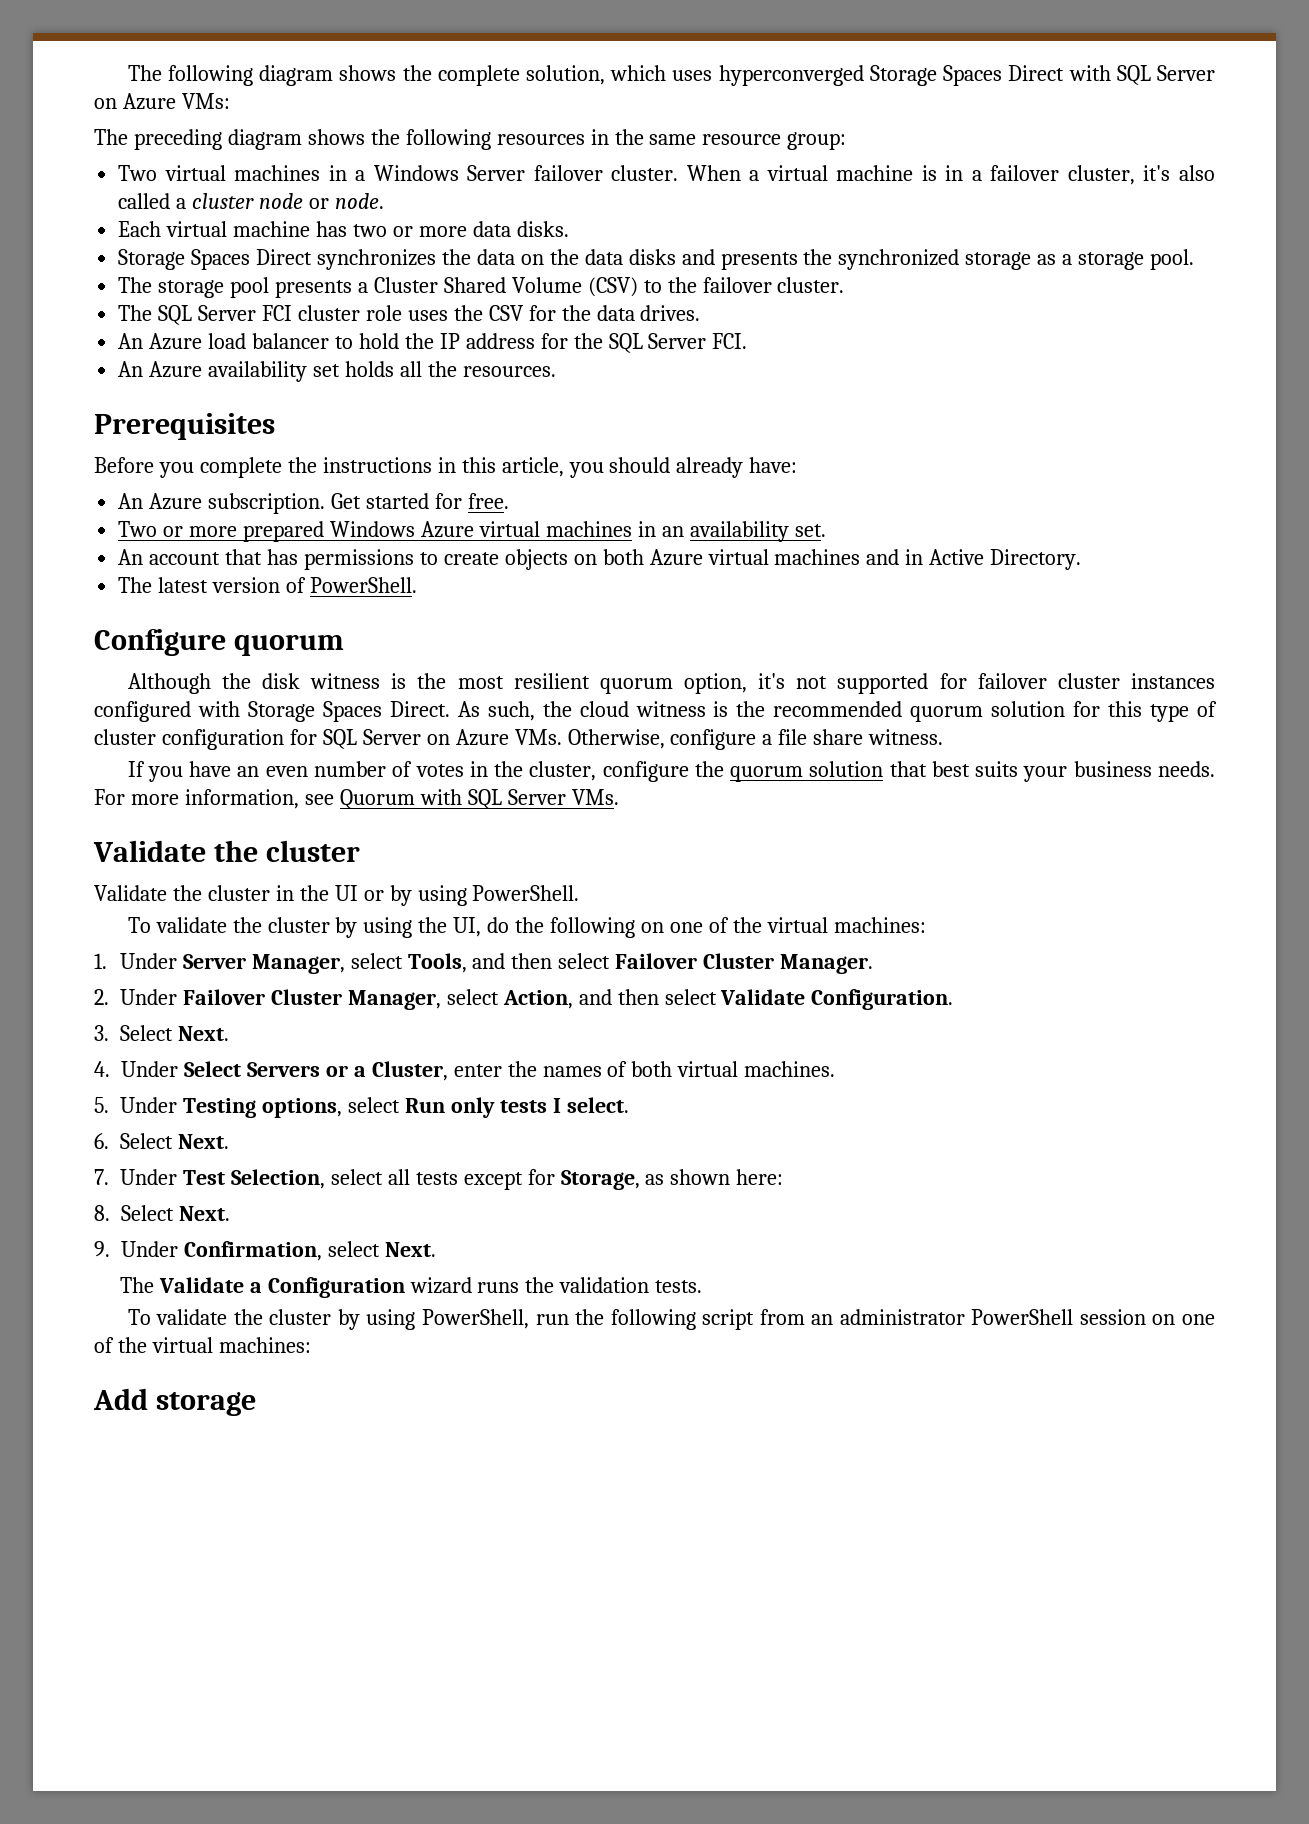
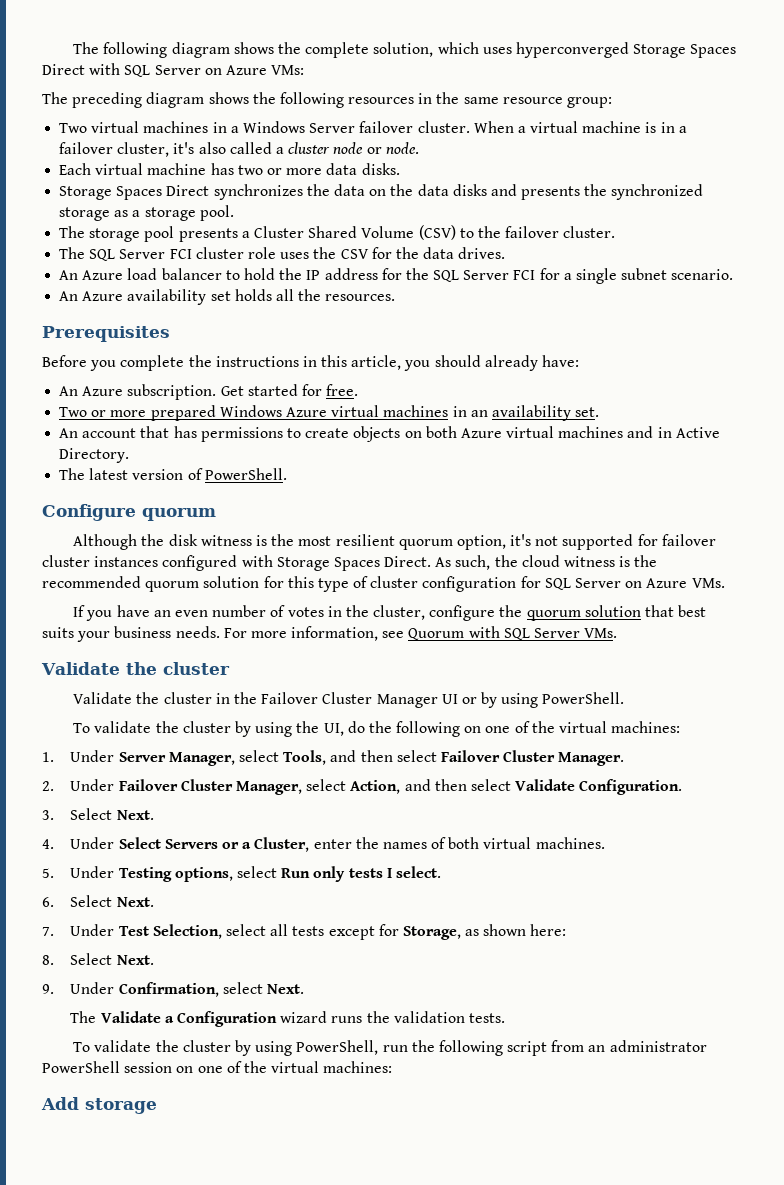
- An Azure load balancer to hold the IP address for the SQL Server FCI.
+ An Azure load balancer to hold the IP address for the SQL Server FCI for a single subnet scenario.
- As such, the cloud witness is the recommended quorum solution for this type of cluster configuration for SQL Server on Azure VMs. Otherwise, configure a file share witness.
+ As such, the cloud witness is the recommended quorum solution for this type of cluster configuration for SQL Server on Azure VMs.
- Validate the cluster in the UI or by using PowerShell.
+ Validate the cluster in the Failover Cluster Manager UI or by using PowerShell.

